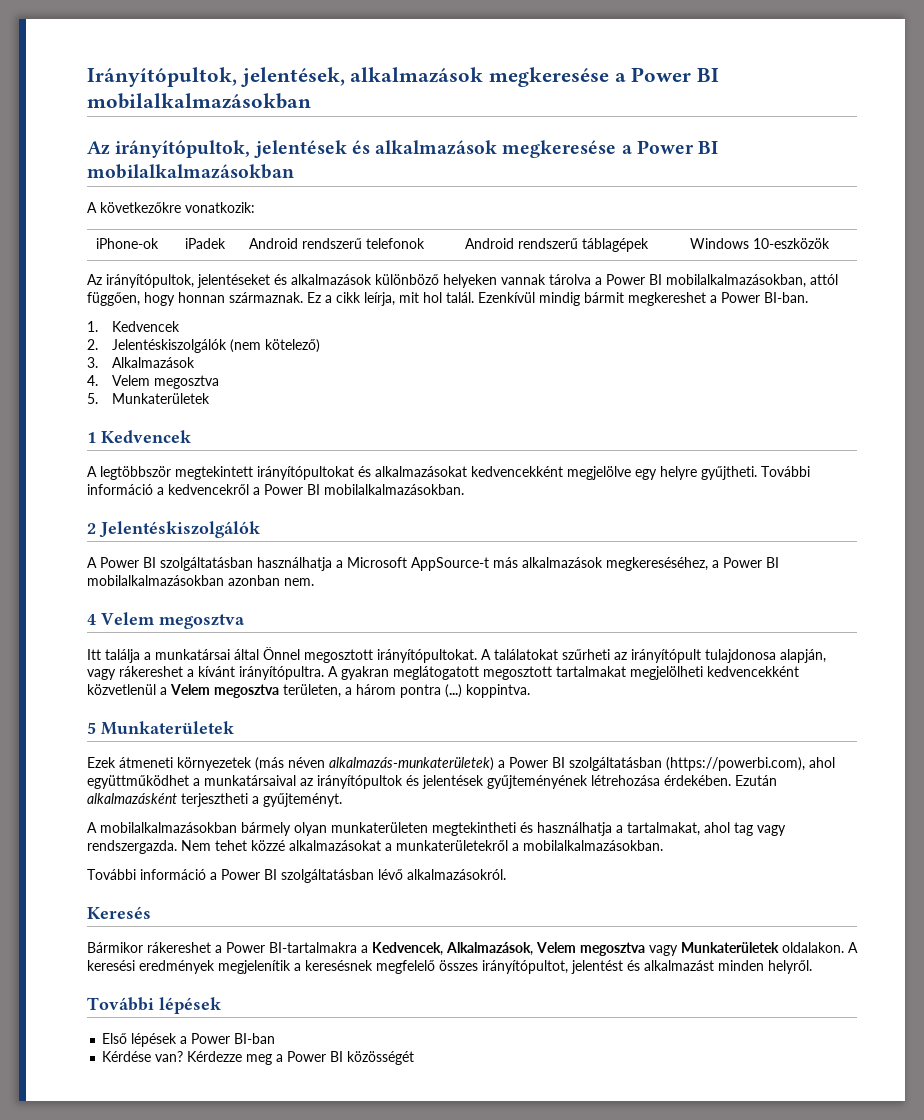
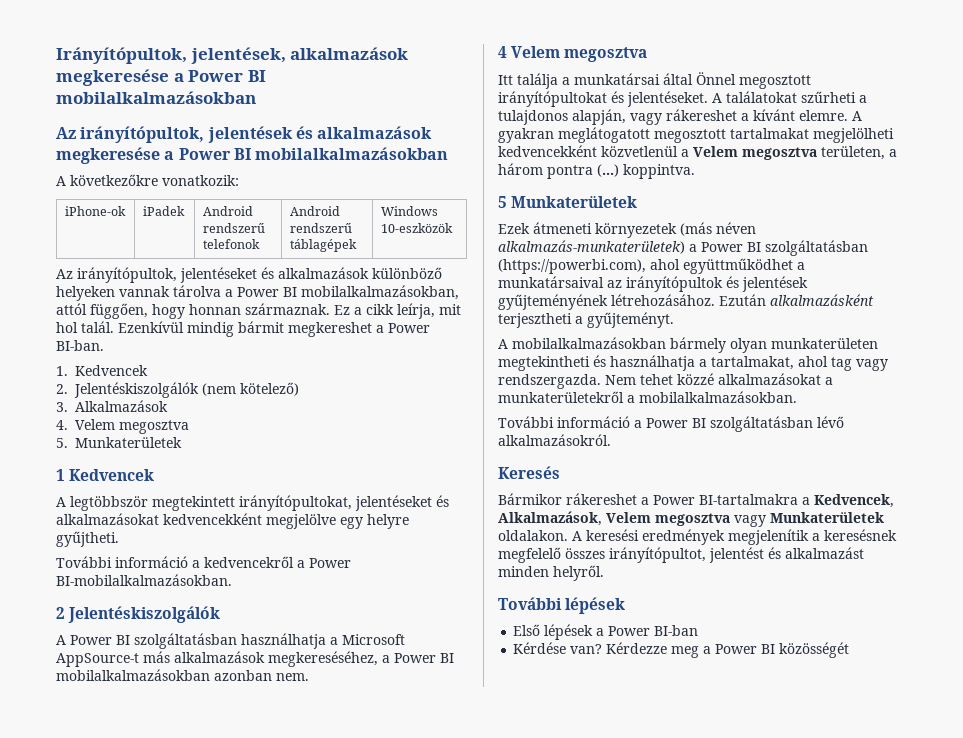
- A legtöbbször megtekintett irányítópultokat és alkalmazásokat kedvencekként megjelölve egy helyre gyűjtheti. További információ a kedvencekről a Power BI mobilalkalmazásokban.
+ A legtöbbször megtekintett irányítópultokat, jelentéseket és alkalmazásokat kedvencekként megjelölve egy helyre gyűjtheti.
+ További információ a kedvencekről a Power BI-mobilalkalmazásokban.
- Itt találja a munkatársai által Önnel megosztott irányítópultokat. A találatokat szűrheti az irányítópult tulajdonosa alapján, vagy rákereshet a kívánt irányítópultra.
+ Itt találja a munkatársai által Önnel megosztott irányítópultokat és jelentéseket. A találatokat szűrheti a tulajdonos alapján, vagy rákereshet a kívánt elemre.
- Ezek átmeneti környezetek (más néven alkalmazás-munkaterületek) a Power BI szolgáltatásban (https://powerbi.com), ahol együttműködhet a munkatársaival az irányítópultok és jelentések gyűjteményének létrehozása érdekében.
+ Ezek átmeneti környezetek (más néven alkalmazás-munkaterületek) a Power BI szolgáltatásban (https://powerbi.com), ahol együttműködhet a munkatársaival az irányítópultok és jelentések gyűjteményének létrehozásához.

